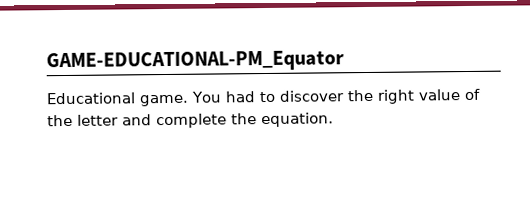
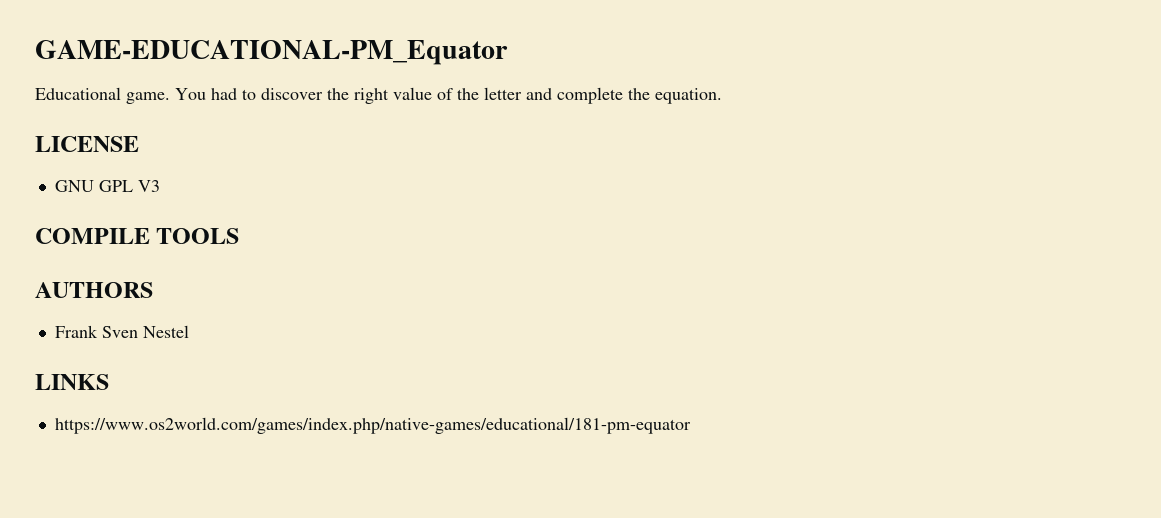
+ LICENSE
+ GNU GPL V3
+ COMPILE TOOLS
+ AUTHORS
+ Frank Sven Nestel
+ LINKS
+ https://www.os2world.com/games/index.php/native-games/educational/181-pm-equator

